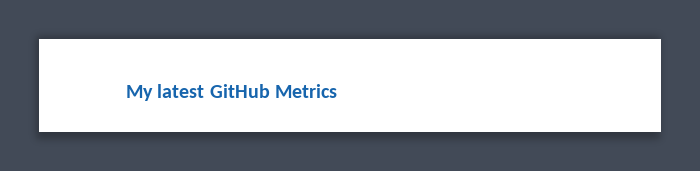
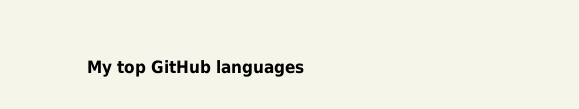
- My latest GitHub Metrics
+ My top GitHub languages

